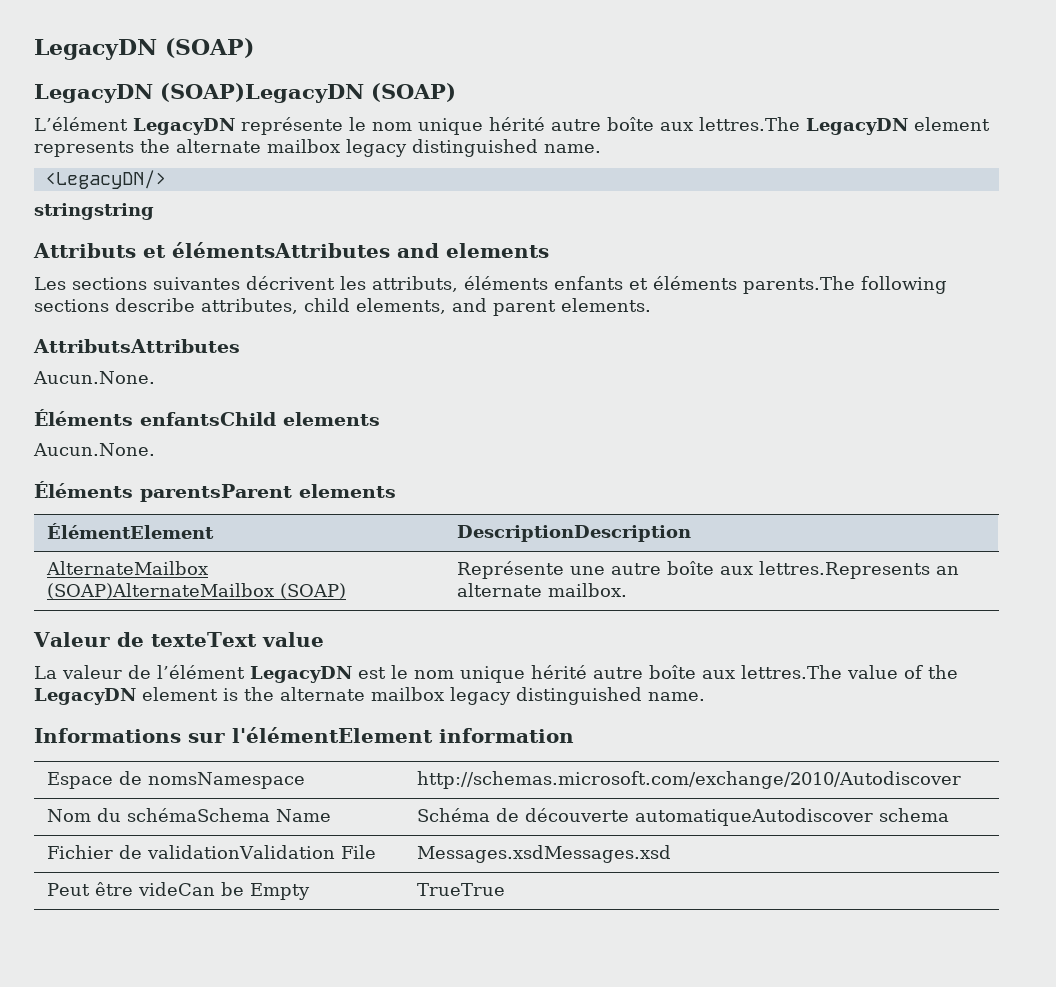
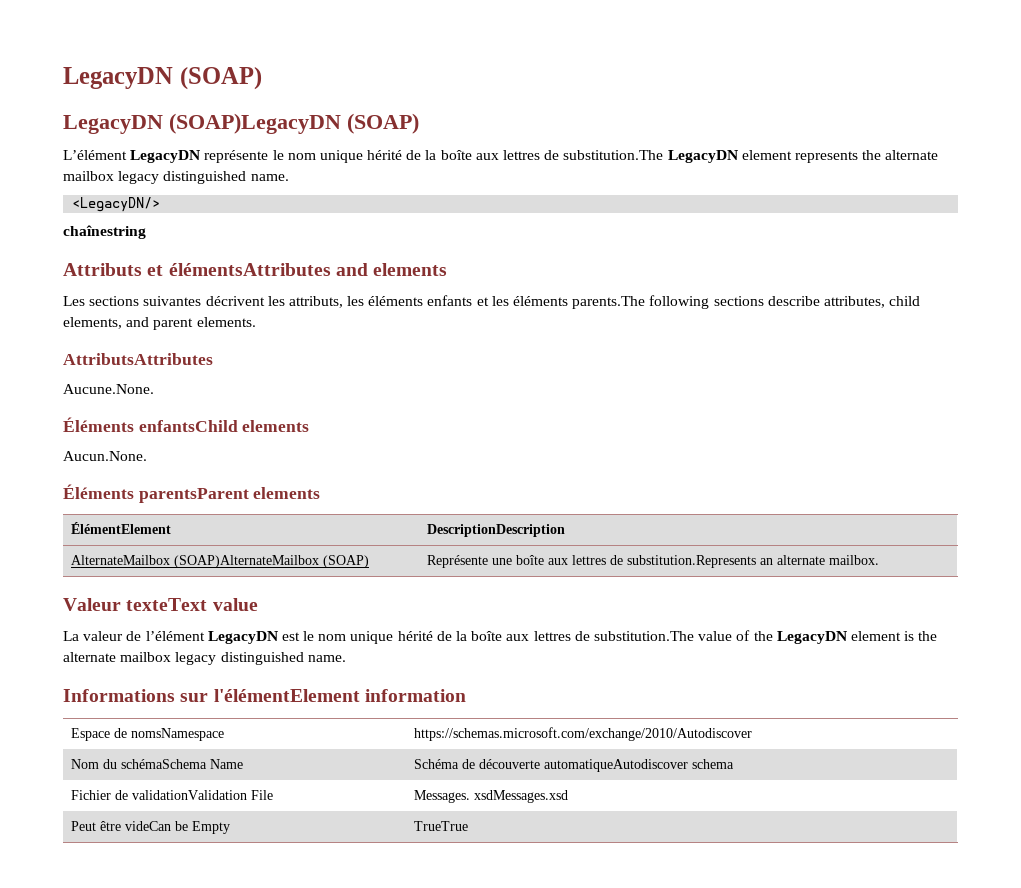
- L’élément LegacyDN représente le nom unique hérité autre boîte aux lettres.The LegacyDN element represents the alternate mailbox legacy distinguished name.
+ L’élément LegacyDN représente le nom unique hérité de la boîte aux lettres de substitution.The LegacyDN element represents the alternate mailbox legacy distinguished name.
- stringstring
+ chaînestring
- Les sections suivantes décrivent les attributs, éléments enfants et éléments parents.The following sections describe attributes, child elements, and parent elements.
+ Les sections suivantes décrivent les attributs, les éléments enfants et les éléments parents.The following sections describe attributes, child elements, and parent elements.
  AttributsAttributes
- Aucun.None.
+ Aucune.None.
- AlternateMailbox (SOAP)AlternateMailbox (SOAP) | Représente une autre boîte aux lettres.Represents an alternate mailbox.
+ AlternateMailbox (SOAP)AlternateMailbox (SOAP) | Représente une boîte aux lettres de substitution.Represents an alternate mailbox.
- Valeur de texteText value
+ Valeur texteText value
- La valeur de l’élément LegacyDN est le nom unique hérité autre boîte aux lettres.The value of the LegacyDN element is the alternate mailbox legacy distinguished name.
+ La valeur de l’élément LegacyDN est le nom unique hérité de la boîte aux lettres de substitution.The value of the LegacyDN element is the alternate mailbox legacy distinguished name.
- Espace de nomsNamespace | http://schemas.microsoft.com/exchange/2010/Autodiscover
+ Espace de nomsNamespace | https://schemas.microsoft.com/exchange/2010/Autodiscover
- Fichier de validationValidation File | Messages.xsdMessages.xsd
+ Fichier de validationValidation File | Messages. xsdMessages.xsd

